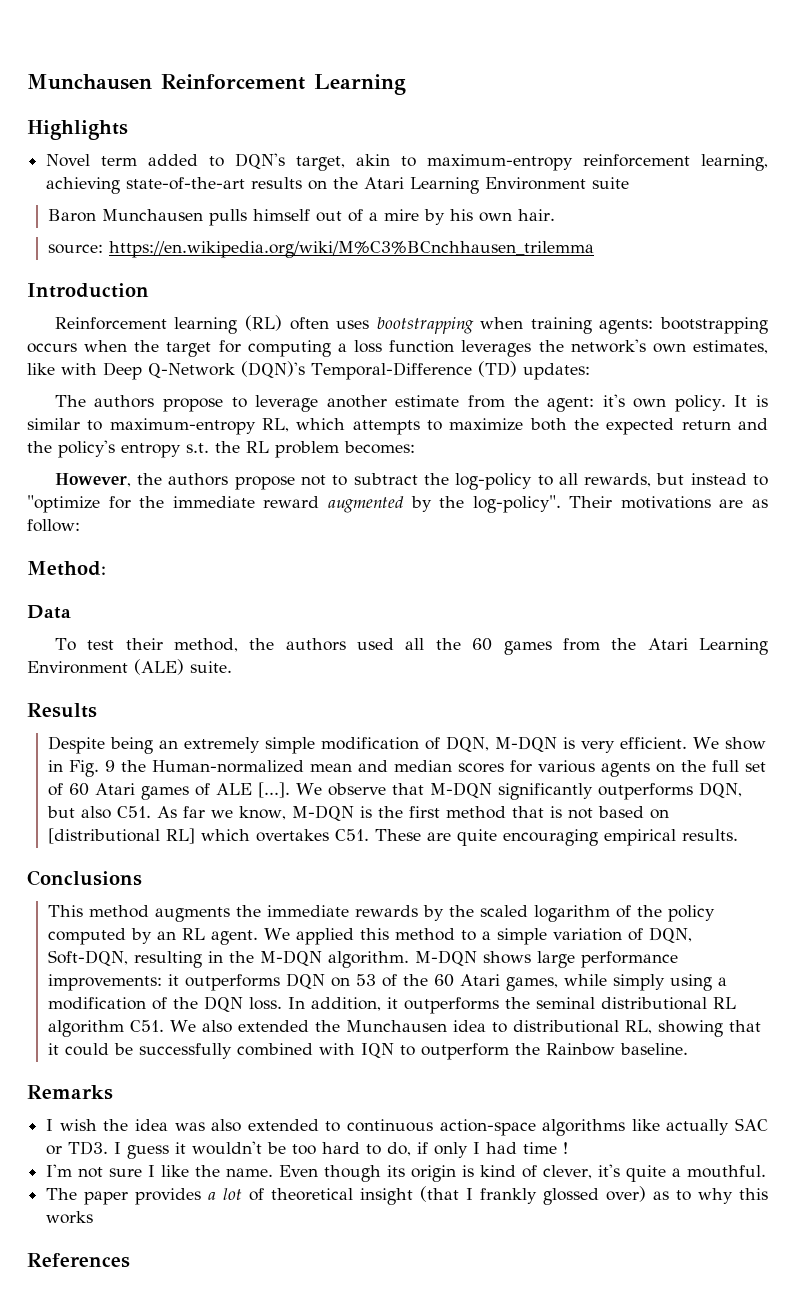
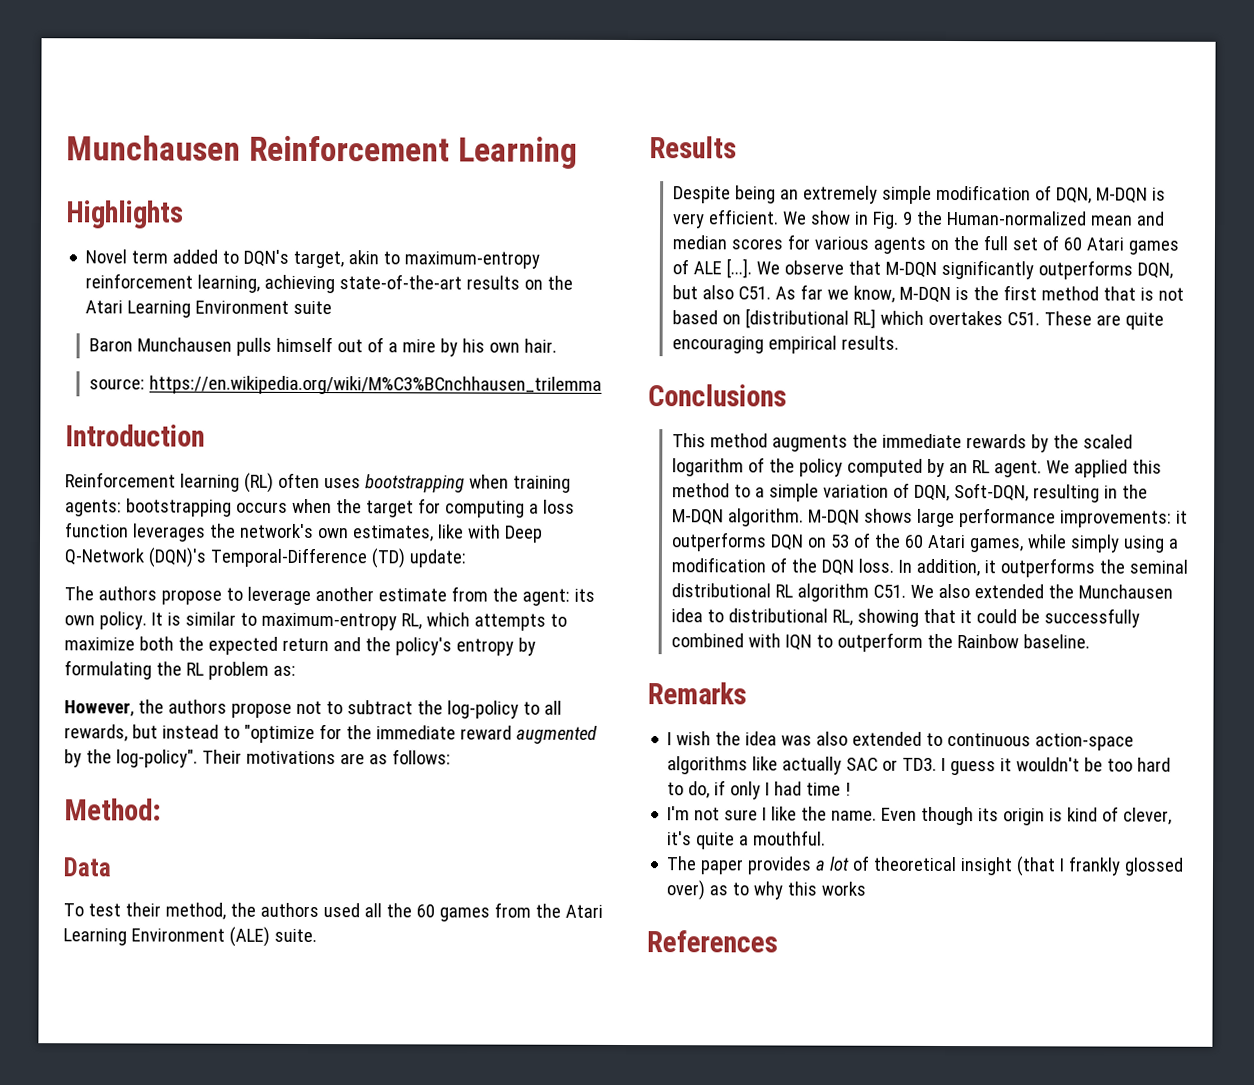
- Reinforcement learning (RL) often uses bootstrapping when training agents: bootstrapping occurs when the target for computing a loss function leverages the network's own estimates, like with Deep Q-Network (DQN)'s Temporal-Difference (TD) updates:
+ Reinforcement learning (RL) often uses bootstrapping when training agents: bootstrapping occurs when the target for computing a loss function leverages the network's own estimates, like with Deep Q-Network (DQN)'s Temporal-Difference (TD) update:
- The authors propose to leverage another estimate from the agent: it's own policy.
+ The authors propose to leverage another estimate from the agent: its own policy.
- It is similar to maximum-entropy RL, which attempts to maximize both the expected return and the policy's entropy s.t. the RL problem becomes:
+ It is similar to maximum-entropy RL, which attempts to maximize both the expected return and the policy's entropy by formulating the RL problem as:
- Their motivations are as follow:
+ Their motivations are as follows:

